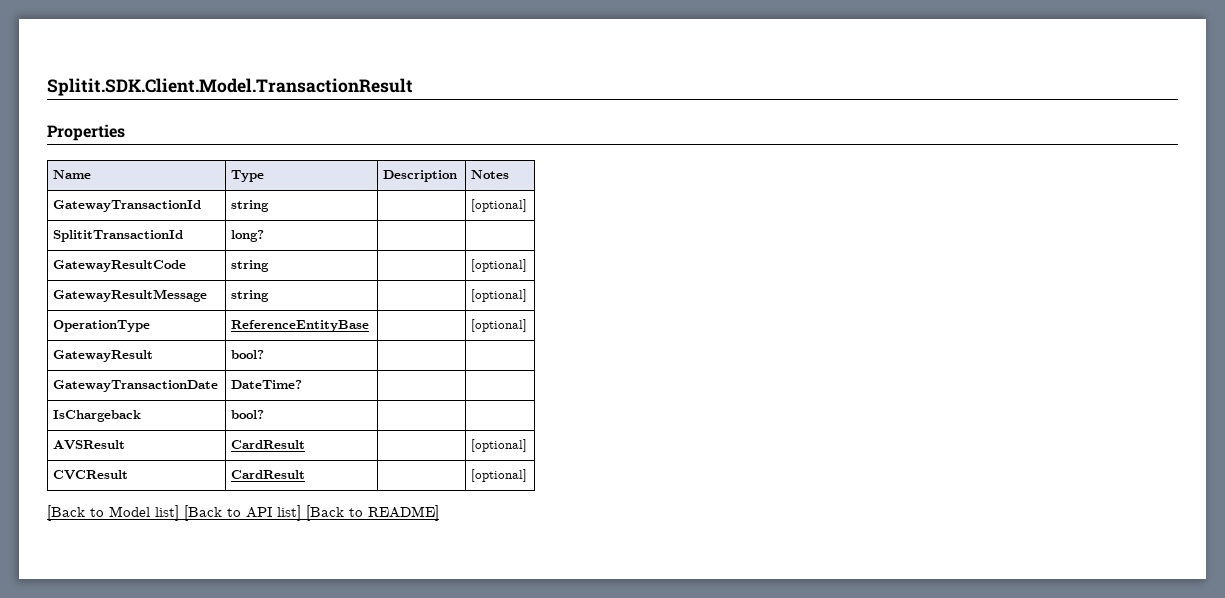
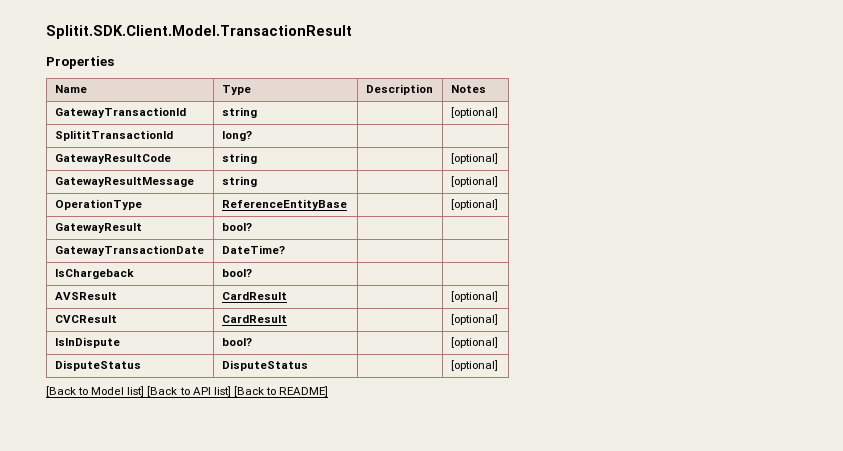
+ IsInDispute | bool? | | [optional]
+ DisputeStatus | DisputeStatus | | [optional]

